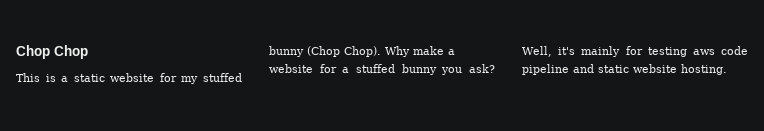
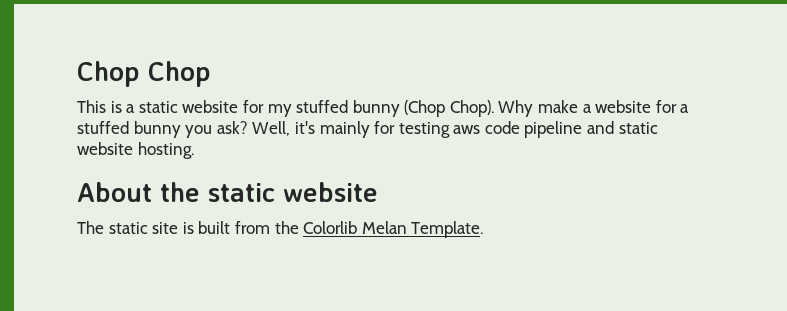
+ About the static website
+ The static site is built from the Colorlib Melan Template.

